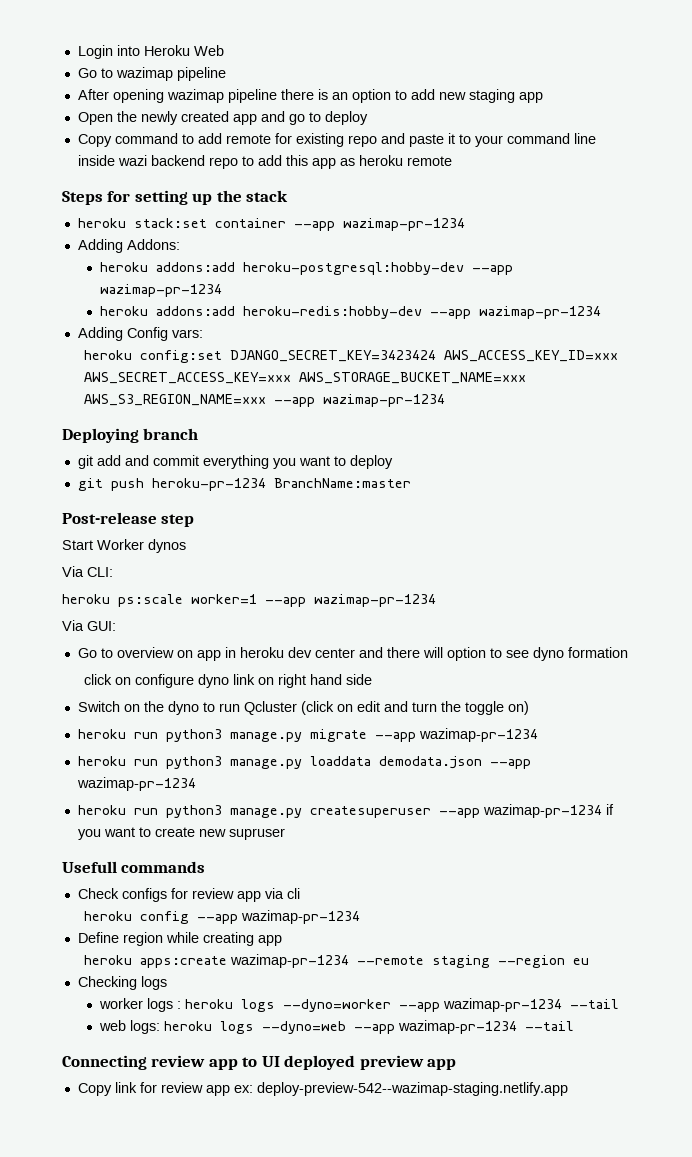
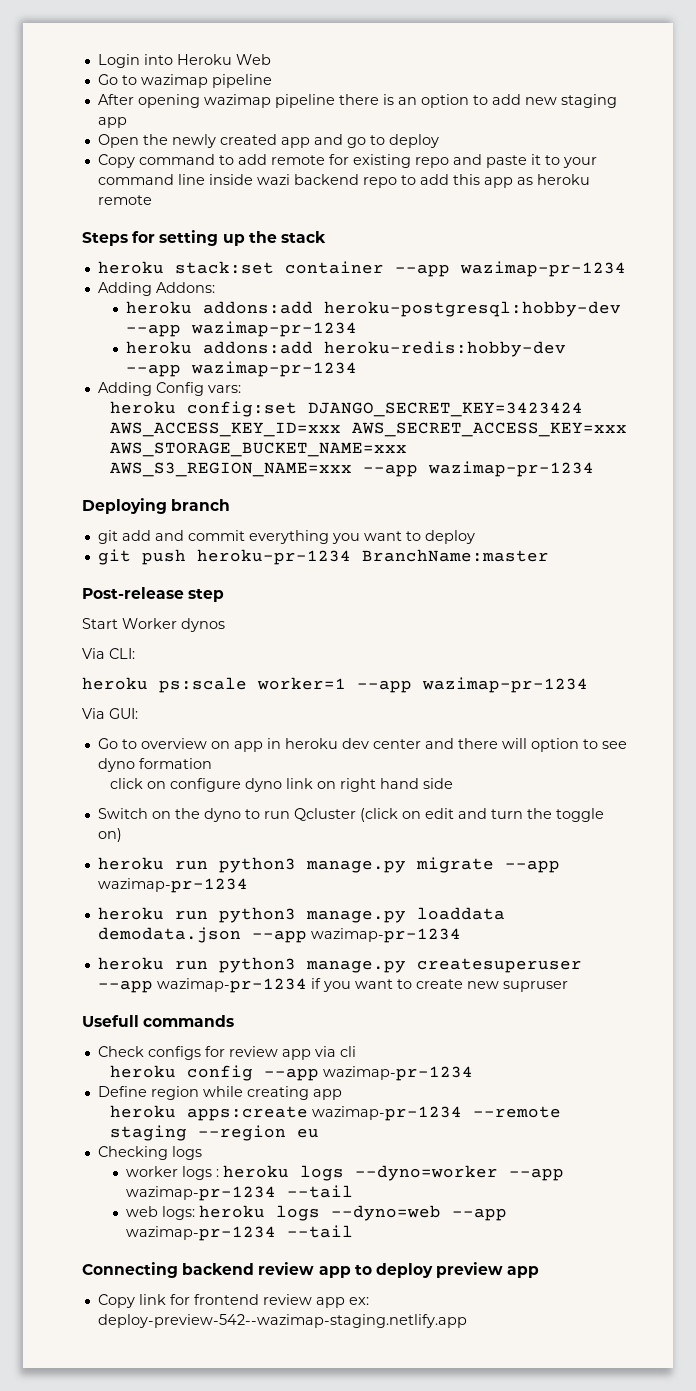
- Connecting review app to UI deployed preview app
+ Connecting backend review app to deploy preview app
- Copy link for review app ex: deploy-preview-542--wazimap-staging.netlify.app
+ Copy link for frontend review app ex: deploy-preview-542--wazimap-staging.netlify.app

